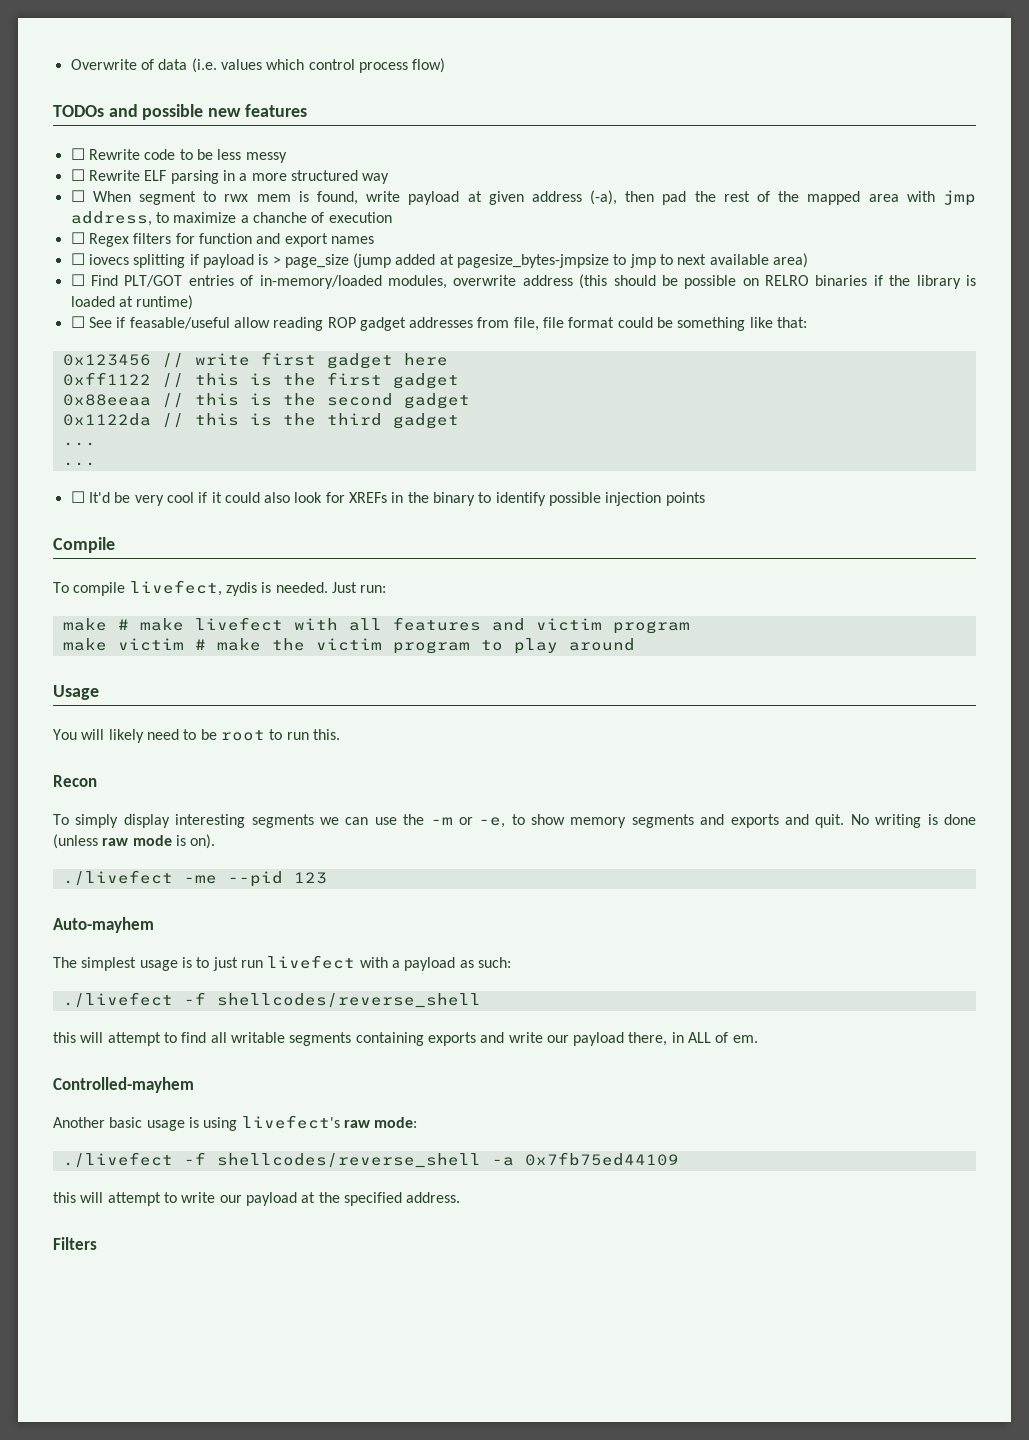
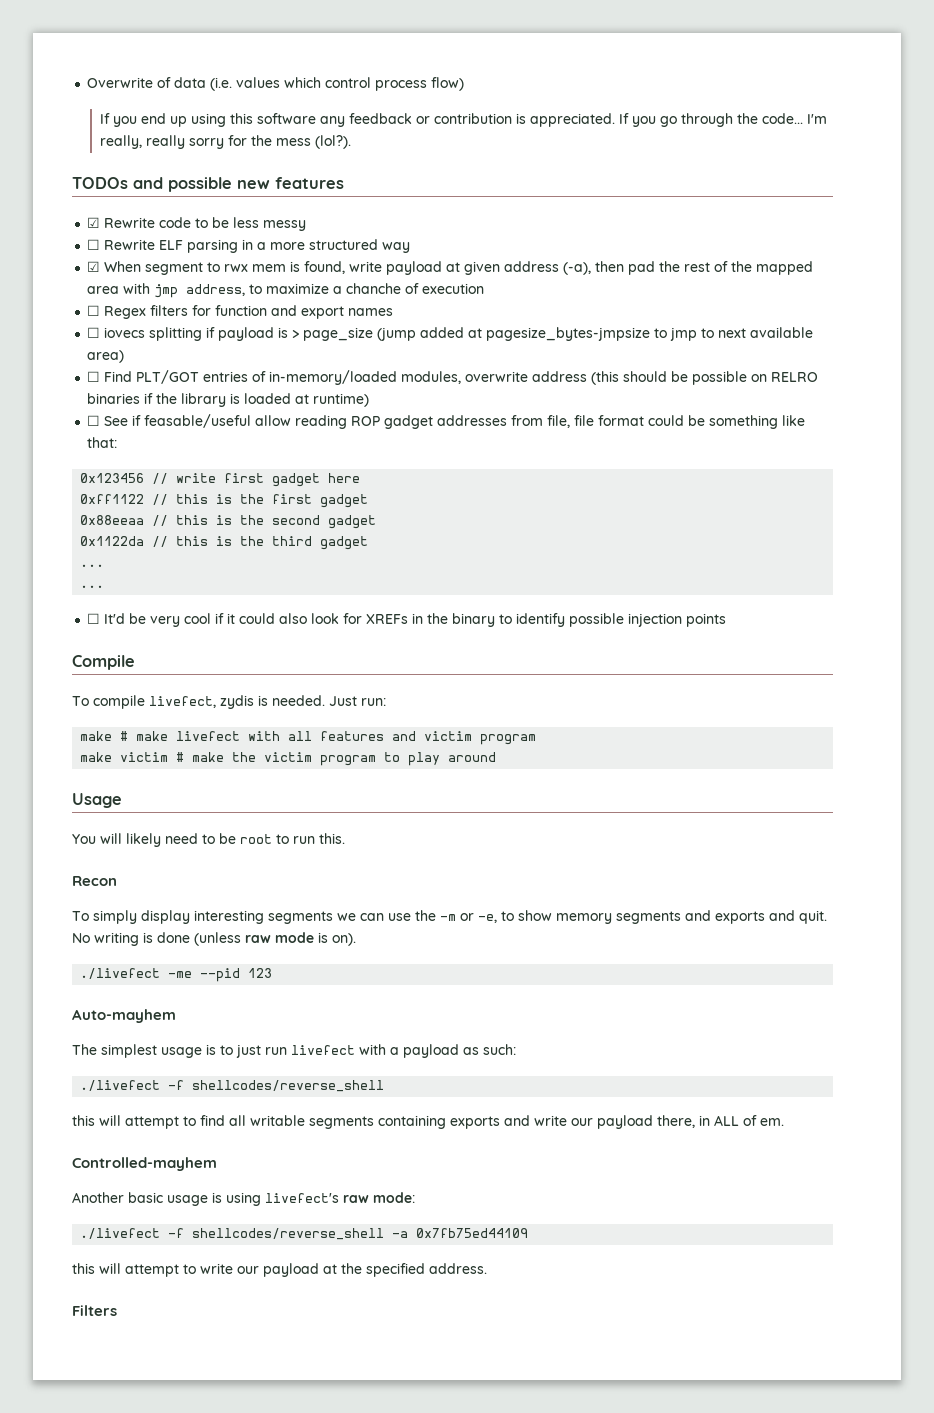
+ If you end up using this software any feedback or contribution is appreciated. If you go through the code... I'm really, really sorry for the mess (lol?).
- ☐ Rewrite code to be less messy
+ ☑ Rewrite code to be less messy
- ☐ When segment to rwx mem is found, write payload at given address (-a), then pad the rest of the mapped area with jmp address, to maximize a chanche of execution
+ ☑ When segment to rwx mem is found, write payload at given address (-a), then pad the rest of the mapped area with jmp address, to maximize a chanche of execution

